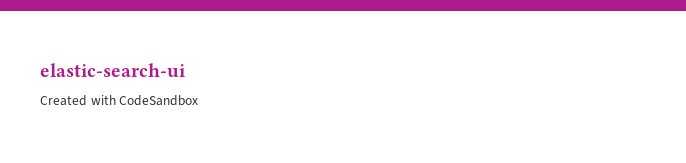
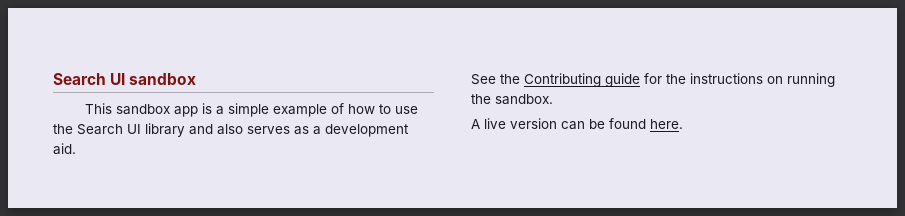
- elastic-search-ui
- Created with CodeSandbox
+ Search UI sandbox
+ This sandbox app is a simple example of how to use the Search UI library and also serves as a development aid.
+ See the Contributing guide for the instructions on running the sandbox.
+ A live version can be found here.

